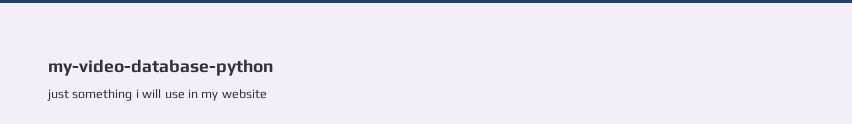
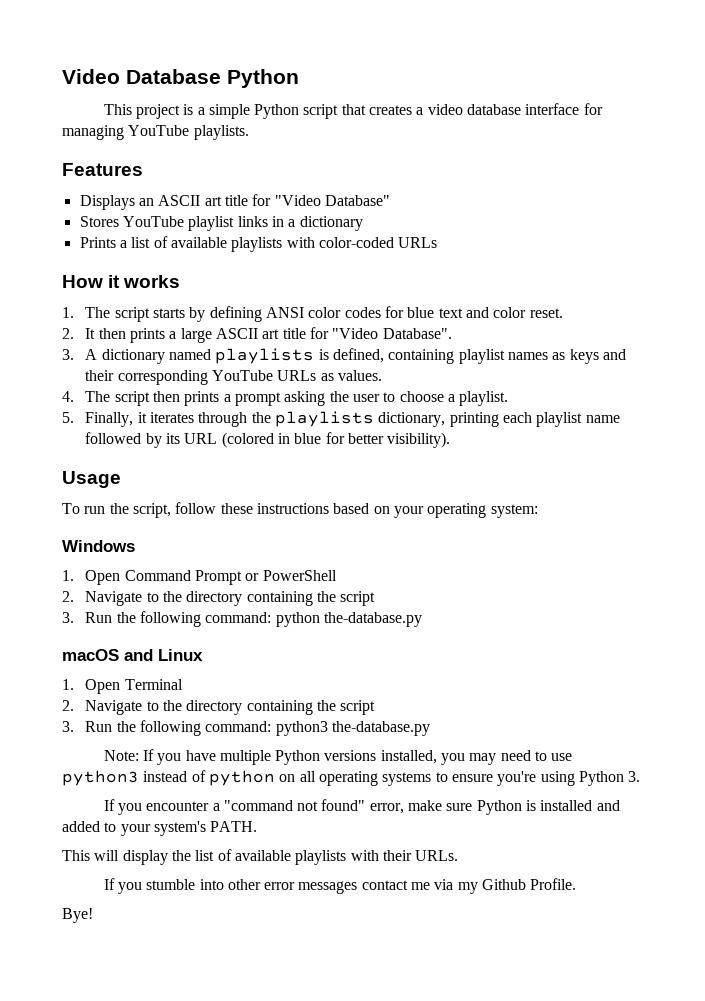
- my-video-database-python
- just something i will use in my website
+ Video Database Python
+ This project is a simple Python script that creates a video database interface for managing YouTube playlists.
+ Features
+ Displays an ASCII art title for "Video Database"
+ Stores YouTube playlist links in a dictionary
+ Prints a list of available playlists with color-coded URLs
+ How it works
+ 1. The script starts by defining ANSI color codes for blue text and color reset.
+ 2. It then prints a large ASCII art title for "Video Database".
+ 3. A dictionary named playlists is defined, containing playlist names as keys and their corresponding YouTube URLs as values.
+ 4. The script then prints a prompt asking the user to choose a playlist.
+ 5. Finally, it iterates through the playlists dictionary, printing each playlist name followed by its URL (colored in blue for better visibility).
+ Usage
+ To run the script, follow these instructions based on your operating system:
+ Windows
+ 1. Open Command Prompt or PowerShell
+ 2. Navigate to the directory containing the script
+ 3. Run the following command: python the-database.py
+ macOS and Linux
+ 1. Open Terminal
+ 2. Navigate to the directory containing the script
+ 3. Run the following command: python3 the-database.py
+ Note: If you have multiple Python versions installed, you may need to use python3 instead of python on all operating systems to ensure you're using Python 3.
+ If you encounter a "command not found" error, make sure Python is installed and added to your system's PATH.
+ This will display the list of available playlists with their URLs.
+ If you stumble into other error messages contact me via my Github Profile.
+ Bye!

